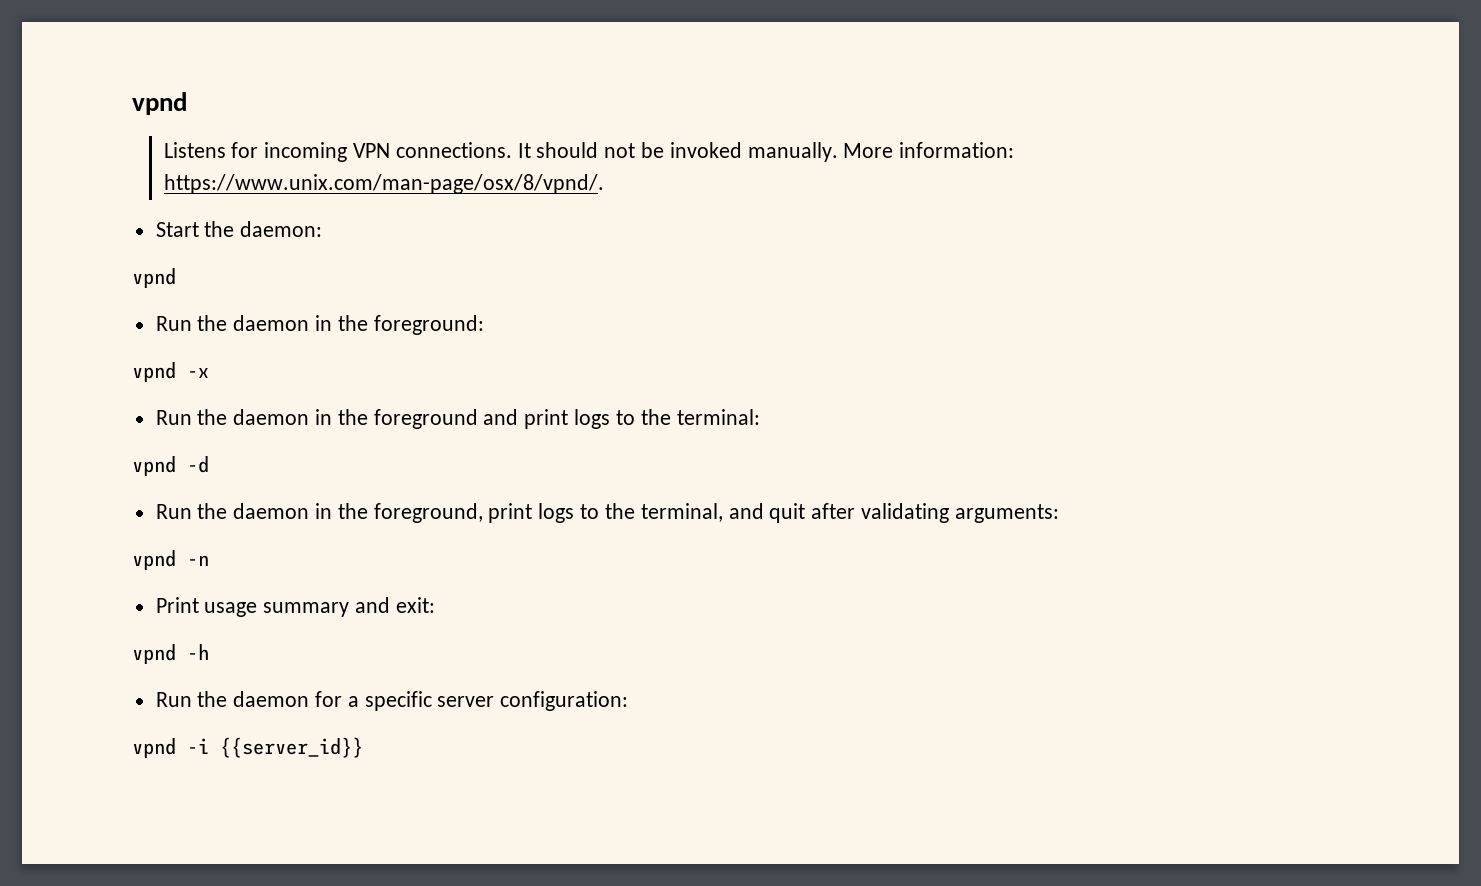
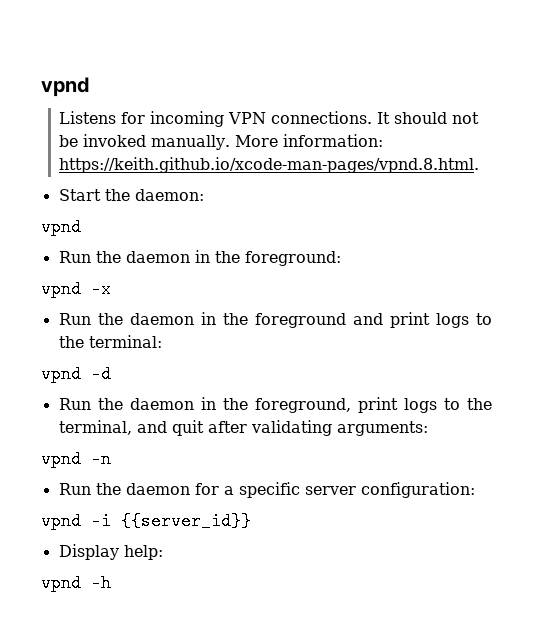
- More information: https://www.unix.com/man-page/osx/8/vpnd/.
+ More information: https://keith.github.io/xcode-man-pages/vpnd.8.html.
- Print usage summary and exit:
- vpnd -h
+ Display help:
+ vpnd -h

